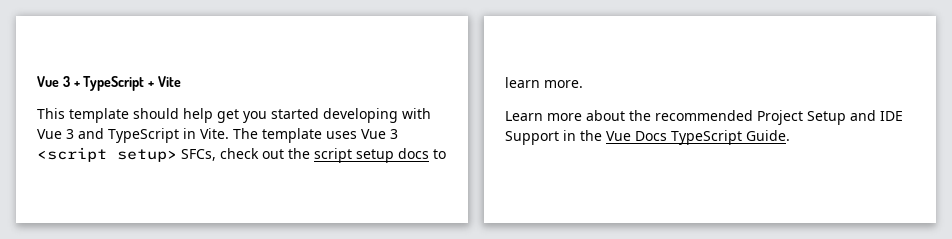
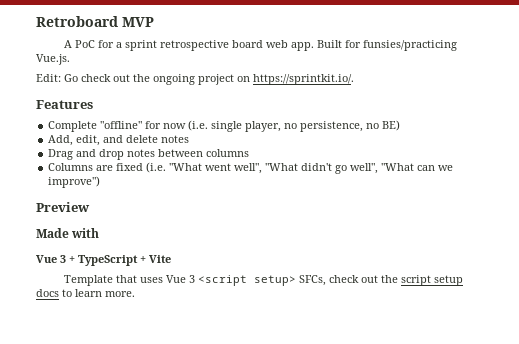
+ Retroboard MVP
+ A PoC for a sprint retrospective board web app. Built for funsies/practicing Vue.js.
+ Edit: Go check out the ongoing project on https://sprintkit.io/.
+ Features
+ Complete "offline" for now (i.e. single player, no persistence, no BE)
+ Add, edit, and delete notes
+ Drag and drop notes between columns
+ Columns are fixed (i.e. "What went well", "What didn't go well", "What can we improve")
+ Preview
+ Made with
- This template should help get you started developing with Vue 3 and TypeScript in Vite. The template uses Vue 3 <script setup> SFCs, check out the script setup docs to learn more.
+ Template that uses Vue 3 <script setup> SFCs, check out the script setup docs to learn more.
- Learn more about the recommended Project Setup and IDE Support in the Vue Docs TypeScript Guide.

